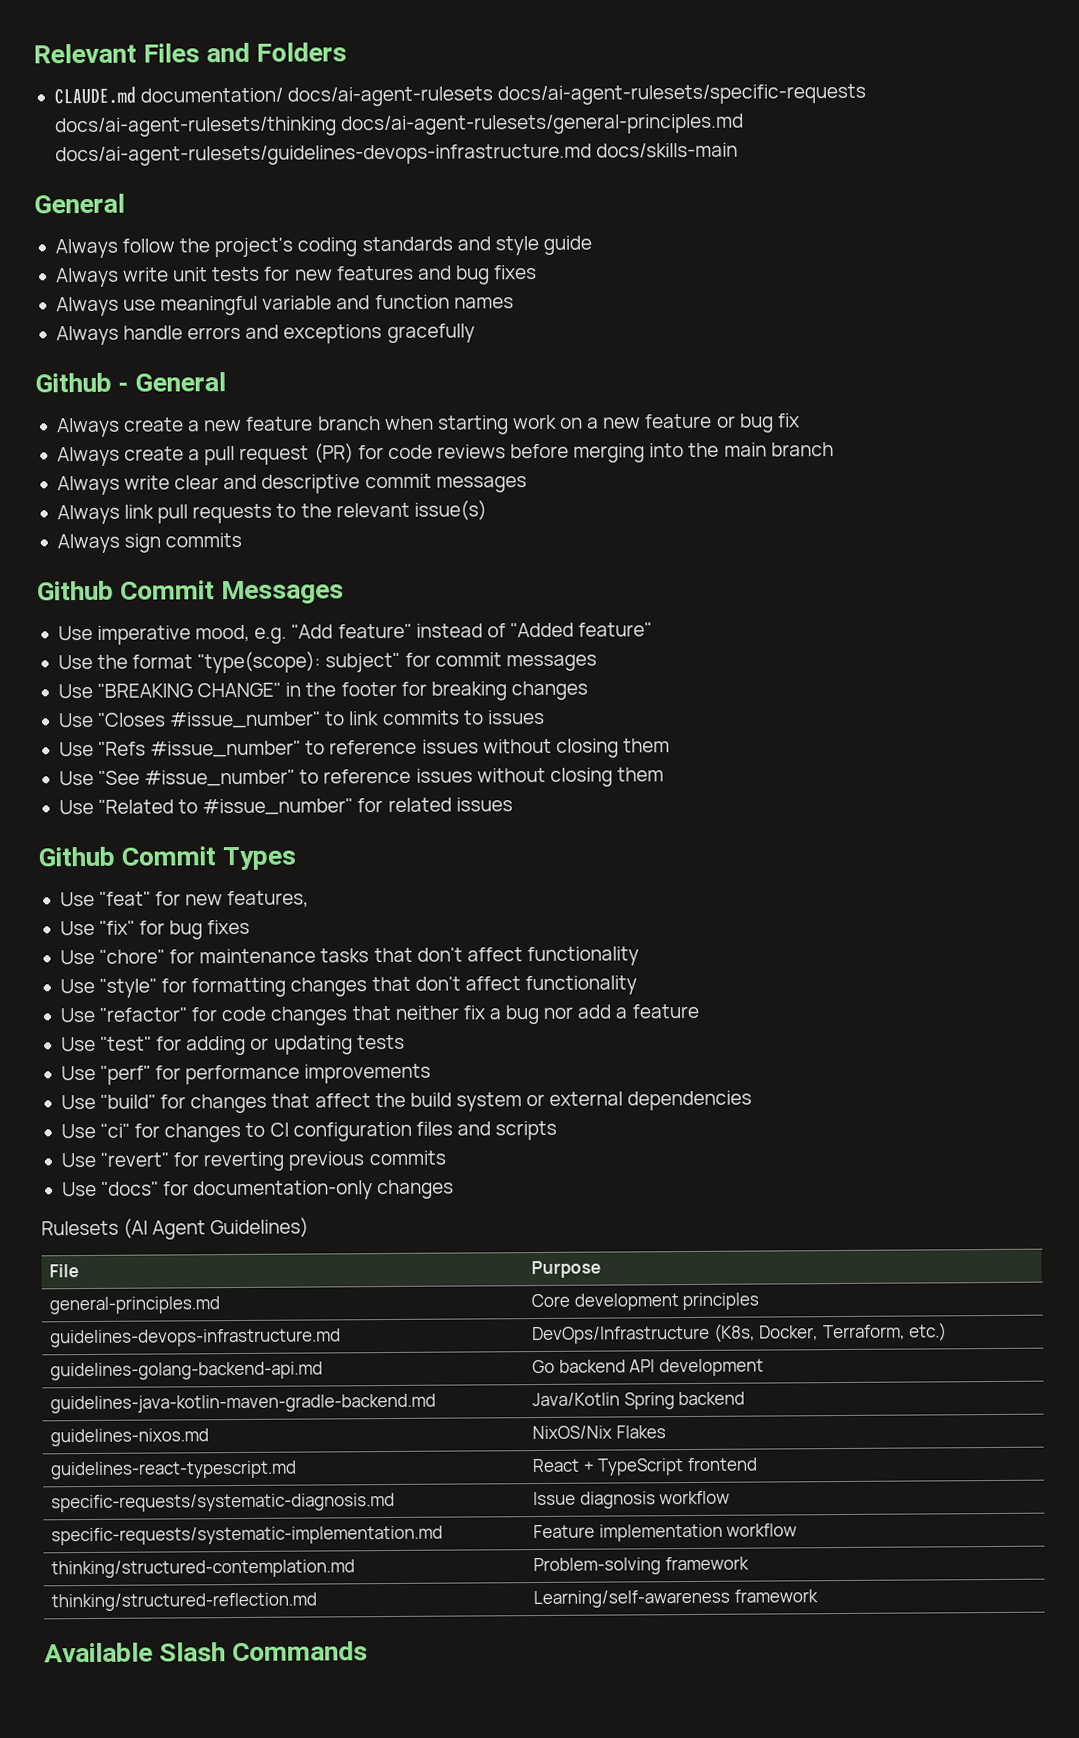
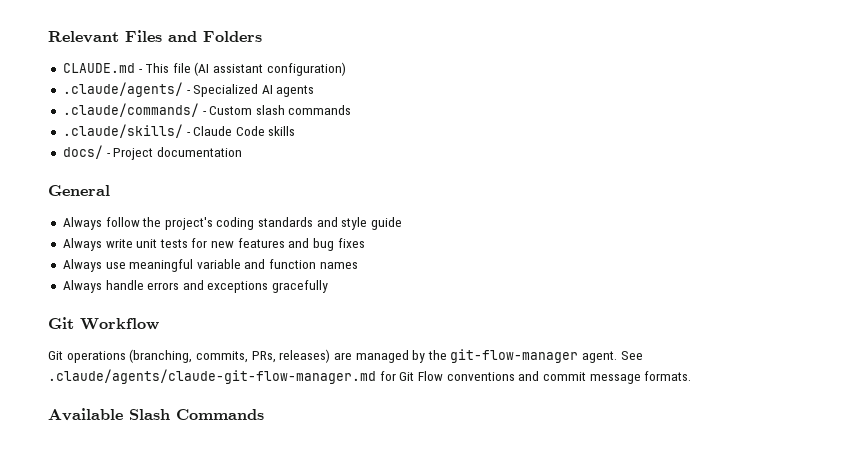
- CLAUDE.md documentation/ docs/ai-agent-rulesets docs/ai-agent-rulesets/specific-requests docs/ai-agent-rulesets/thinking docs/ai-agent-rulesets/general-principles.md docs/ai-agent-rulesets/guidelines-devops-infrastructure.md docs/skills-main
+ CLAUDE.md - This file (AI assistant configuration)
+ .claude/agents/ - Specialized AI agents
+ .claude/commands/ - Custom slash commands
+ .claude/skills/ - Claude Code skills
+ docs/ - Project documentation
- Github - General
- Always create a new feature branch when starting work on a new feature or bug fix
- Always create a pull request (PR) for code reviews before merging into the main branch
- Always write clear and descriptive commit messages
- Always link pull requests to the relevant issue(s)
- Always sign commits
- Github Commit Messages
- Use imperative mood, e.g. "Add feature" instead of "Added feature"
- Use the format "type(scope): subject" for commit messages
- Use "BREAKING CHANGE" in the footer for breaking changes
- Use "Closes #issue_number" to link commits to issues
- Use "Refs #issue_number" to reference issues without closing them
- Use "See #issue_number" to reference issues without closing them
- Use "Related to #issue_number" for related issues
- Github Commit Types
- Use "feat" for new features,
- Use "fix" for bug fixes
- Use "chore" for maintenance tasks that don't affect functionality
- Use "style" for formatting changes that don't affect functionality
- Use "refactor" for code changes that neither fix a bug nor add a feature
- Use "test" for adding or updating tests
- Use "perf" for performance improvements
- Use "build" for changes that affect the build system or external dependencies
- Use "ci" for changes to CI configuration files and scripts
- Use "revert" for reverting previous commits
- Use "docs" for documentation-only changes
- Rulesets (AI Agent Guidelines)
- File | Purpose
- general-principles.md | Core development principles
- guidelines-devops-infrastructure.md | DevOps/Infrastructure (K8s, Docker, Terraform, etc.)
- guidelines-golang-backend-api.md | Go backend API development
- guidelines-java-kotlin-maven-gradle-backend.md | Java/Kotlin Spring backend
- guidelines-nixos.md | NixOS/Nix Flakes
- guidelines-react-typescript.md | React + TypeScript frontend
- specific-requests/systematic-diagnosis.md | Issue diagnosis workflow
- specific-requests/systematic-implementation.md | Feature implementation workflow
- thinking/structured-contemplation.md | Problem-solving framework
- thinking/structured-reflection.md | Learning/self-awareness framework
+ Git Workflow
+ Git operations (branching, commits, PRs, releases) are managed by the git-flow-manager agent. See .claude/agents/claude-git-flow-manager.md for Git Flow conventions and commit message formats.

